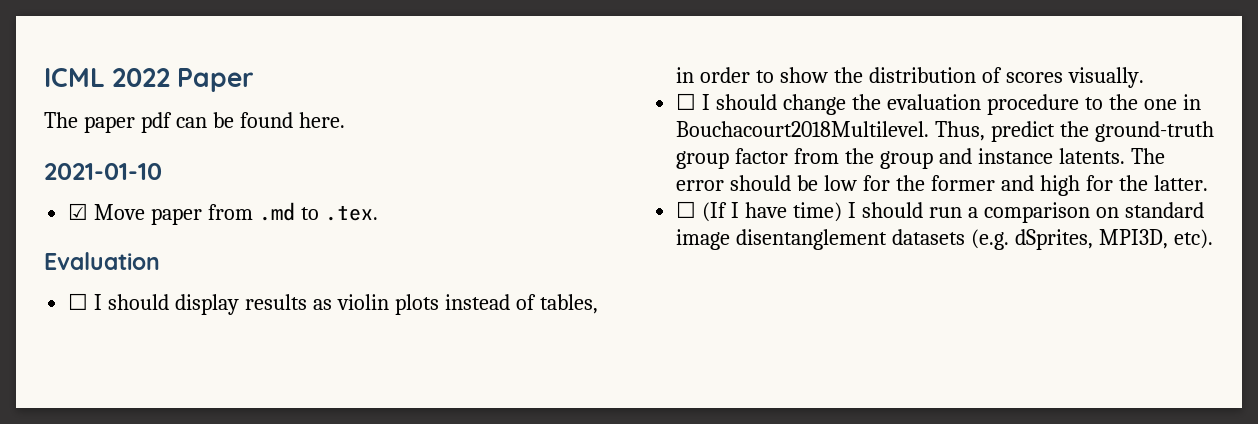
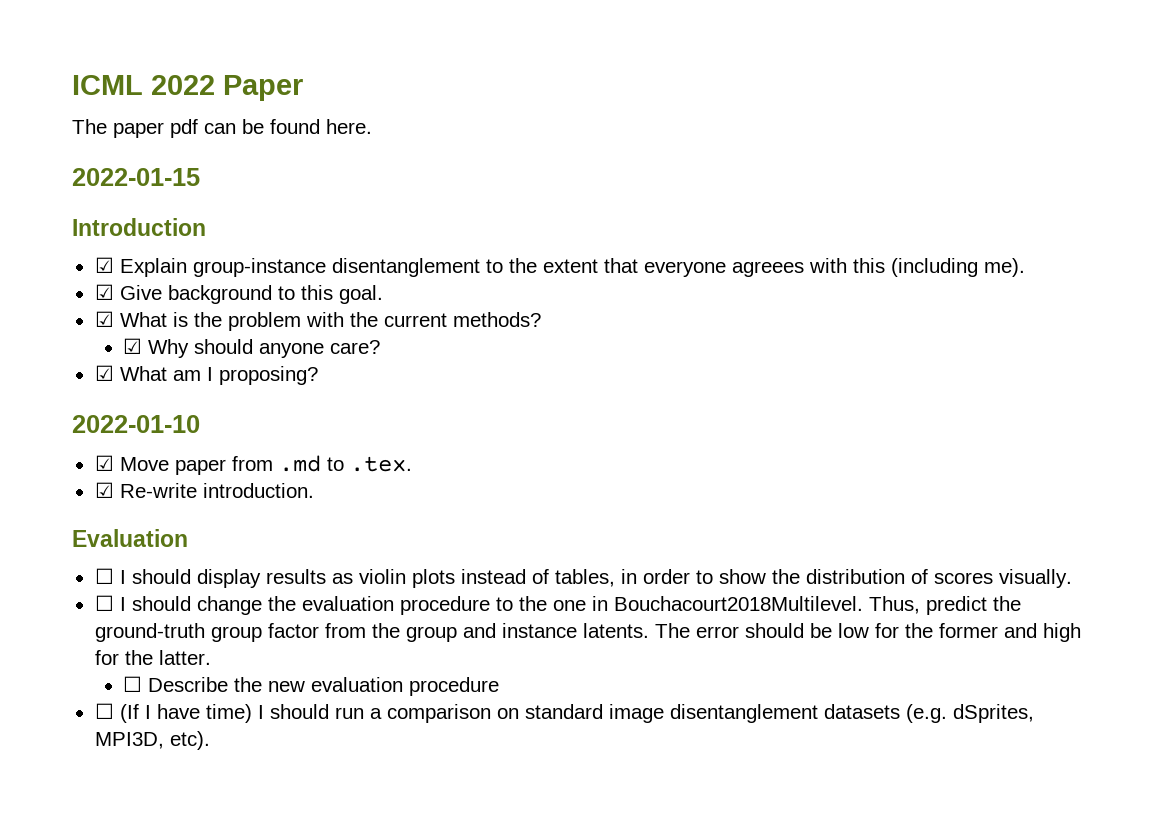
- 2021-01-10
+ 2022-01-15
+ Introduction
+ ☑ Explain group-instance disentanglement to the extent that everyone agreees with this (including me).
+ ☑ Give background to this goal.
+ ☑ What is the problem with the current methods?
+ ☑ Why should anyone care?
+ ☑ What am I proposing?
+ 2022-01-10
+ ☑ Re-write introduction.
+ ☐ Describe the new evaluation procedure

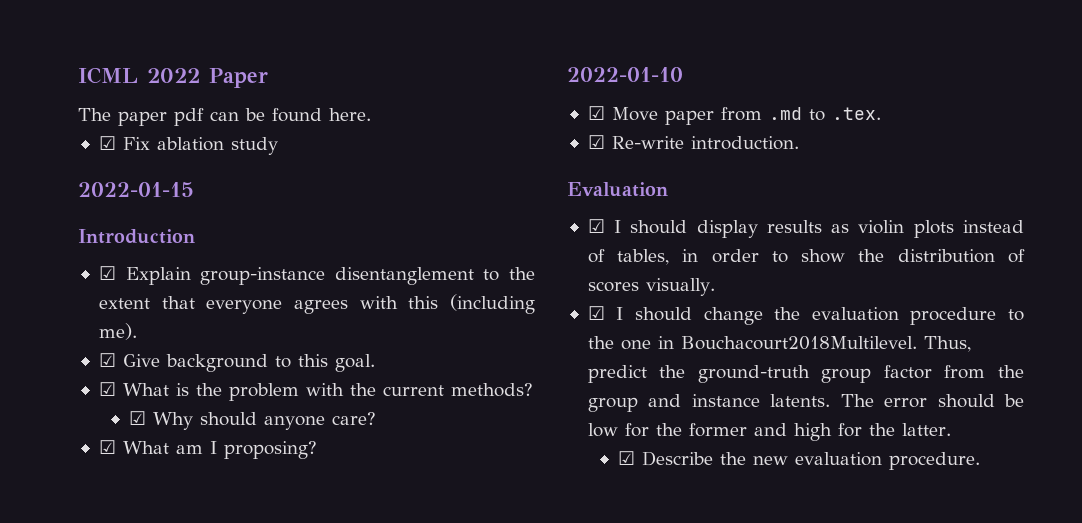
+ ☑ Fix ablation study
- ☑ Explain group-instance disentanglement to the extent that everyone agreees with this (including me).
+ ☑ Explain group-instance disentanglement to the extent that everyone agrees with this (including me).
- ☐ I should display results as violin plots instead of tables, in order to show the distribution of scores visually.
+ ☑ I should display results as violin plots instead of tables, in order to show the distribution of scores visually.
- ☐ I should change the evaluation procedure to the one in Bouchacourt2018Multilevel.
+ ☑ I should change the evaluation procedure to the one in Bouchacourt2018Multilevel.
- ☐ Describe the new evaluation procedure
- ☐ (If I have time) I should run a comparison on standard image disentanglement datasets (e.g. dSprites, MPI3D, etc).
+ ☑ Describe the new evaluation procedure.

